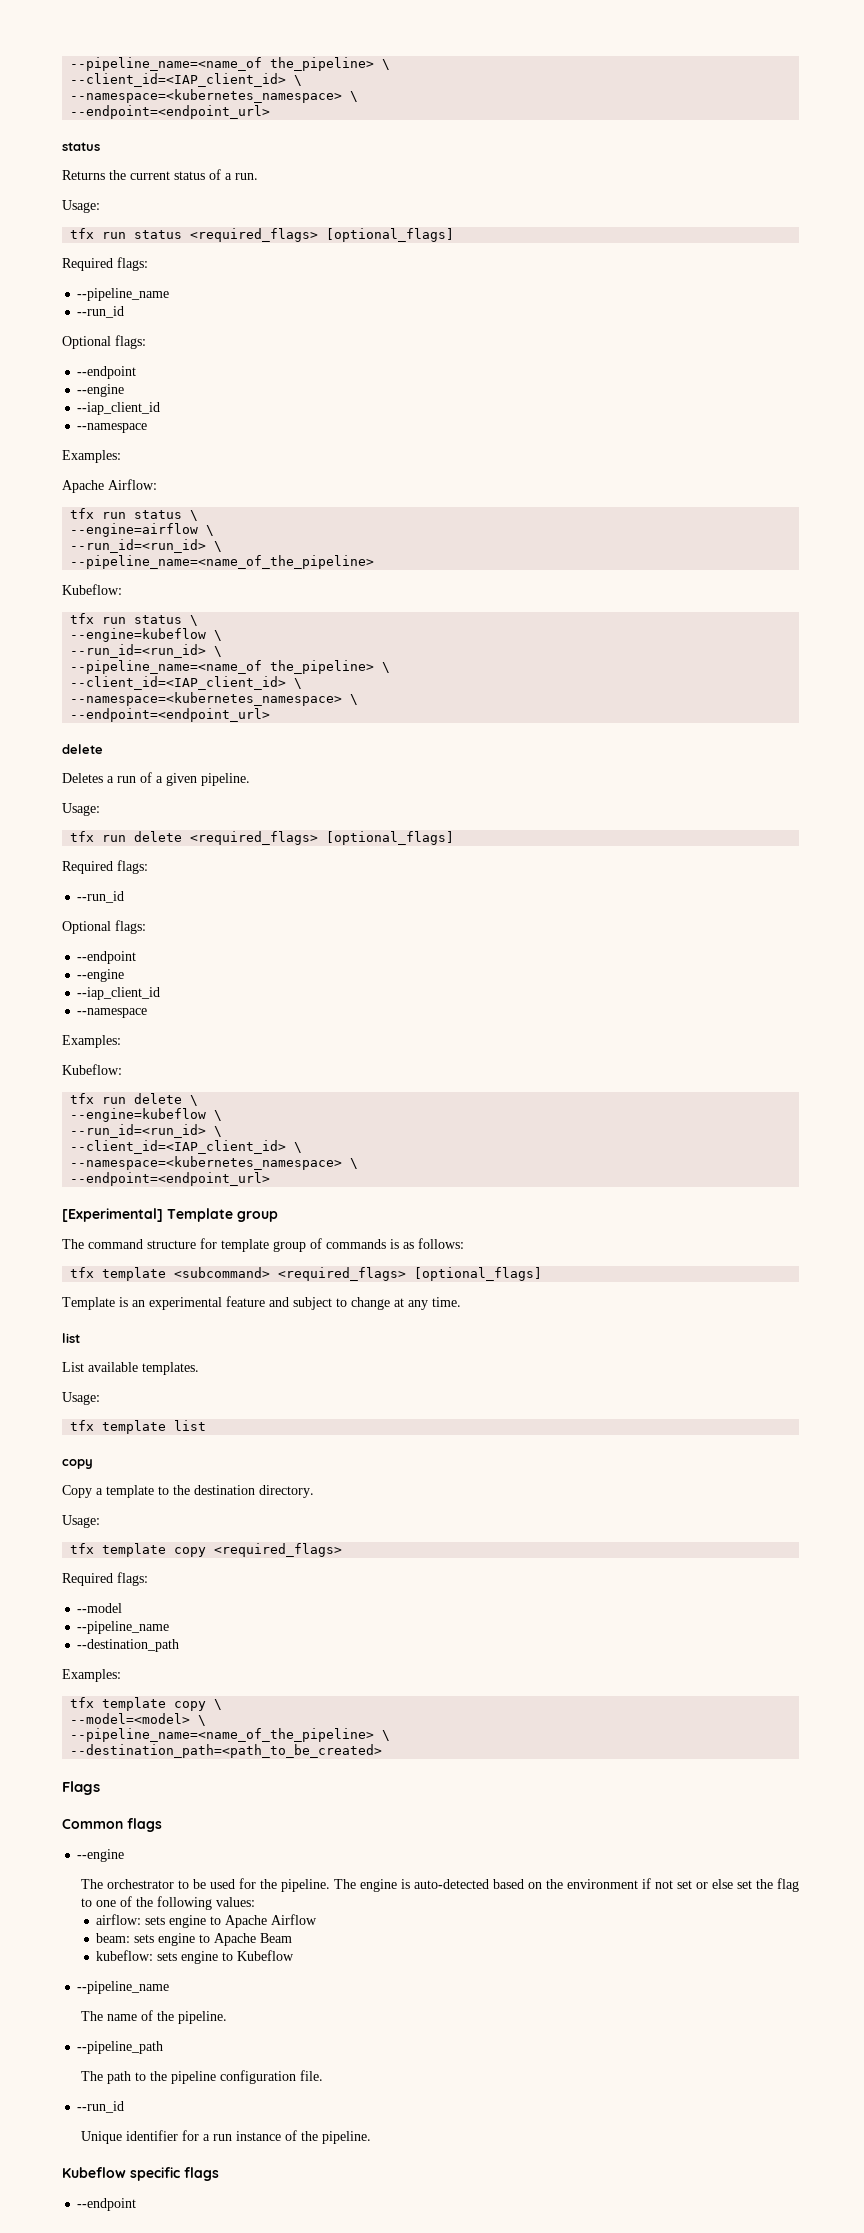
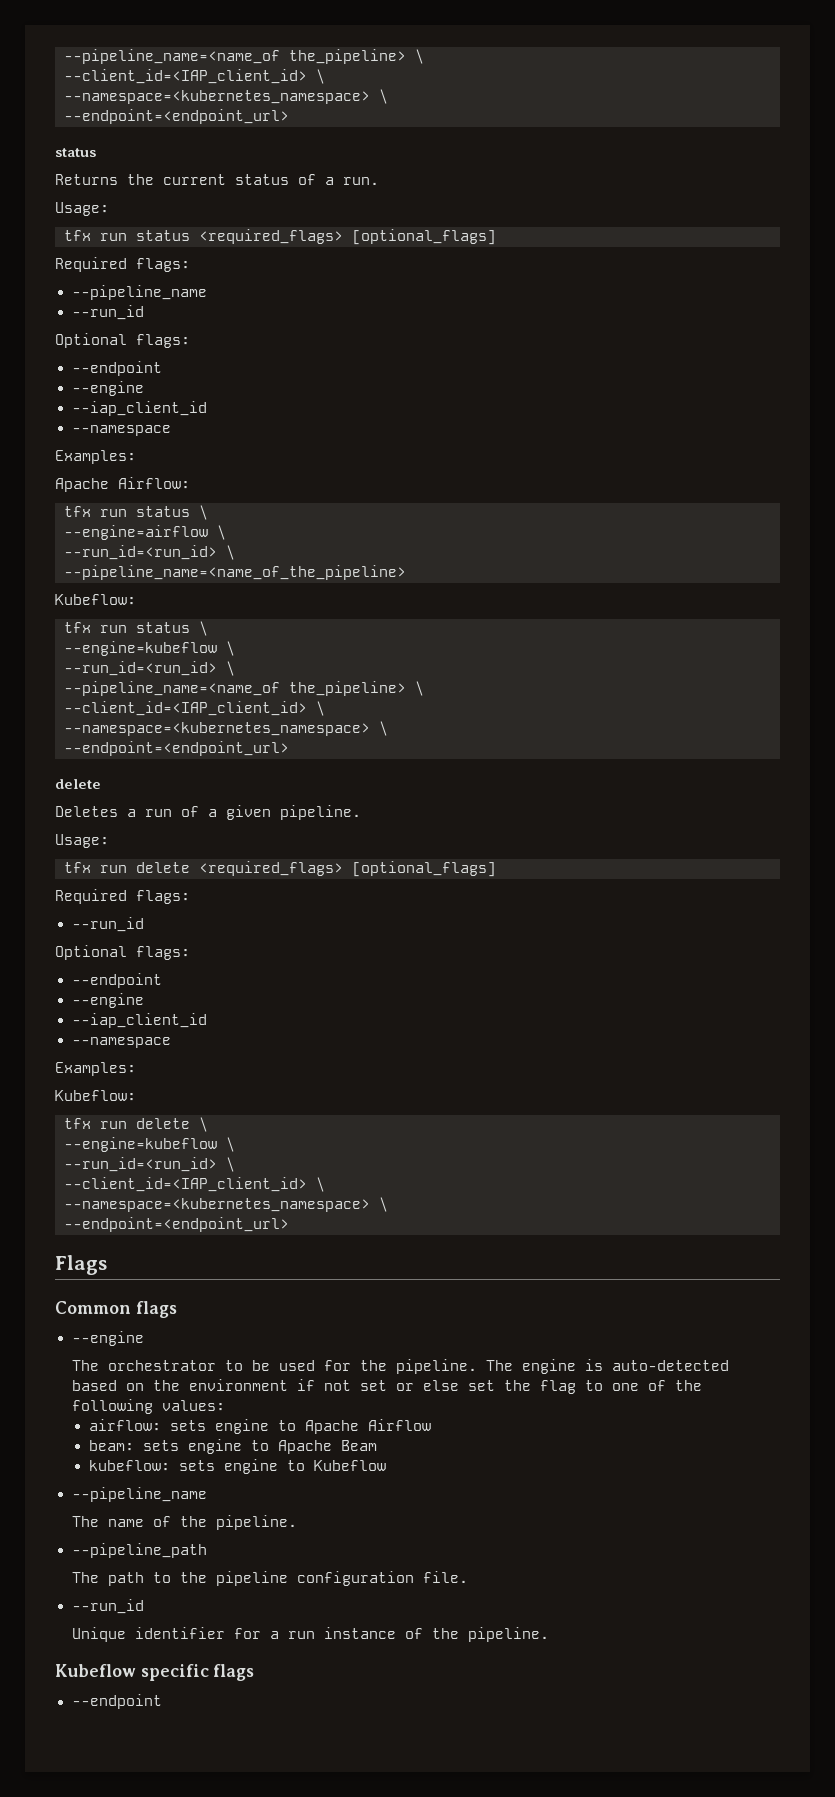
- [Experimental] Template group
- The command structure for template group of commands is as follows:
- tfx template <subcommand> <required_flags> [optional_flags]
- Template is an experimental feature and subject to change at any time.
- list
- List available templates.
- Usage:
- tfx template list
- copy
- Copy a template to the destination directory.
- Usage:
- tfx template copy <required_flags>
- Required flags:
- --model
- --pipeline_name
- --destination_path
- Examples:
- tfx template copy \
- --model=<model> \
- --pipeline_name=<name_of_the_pipeline> \
- --destination_path=<path_to_be_created>

